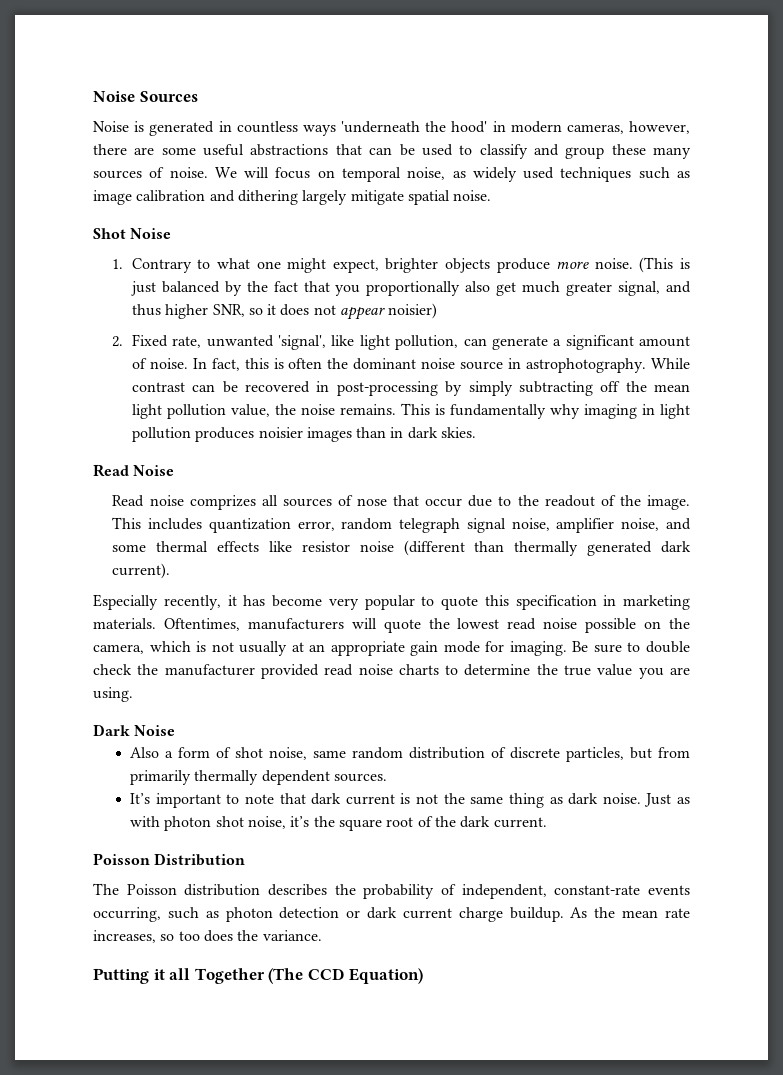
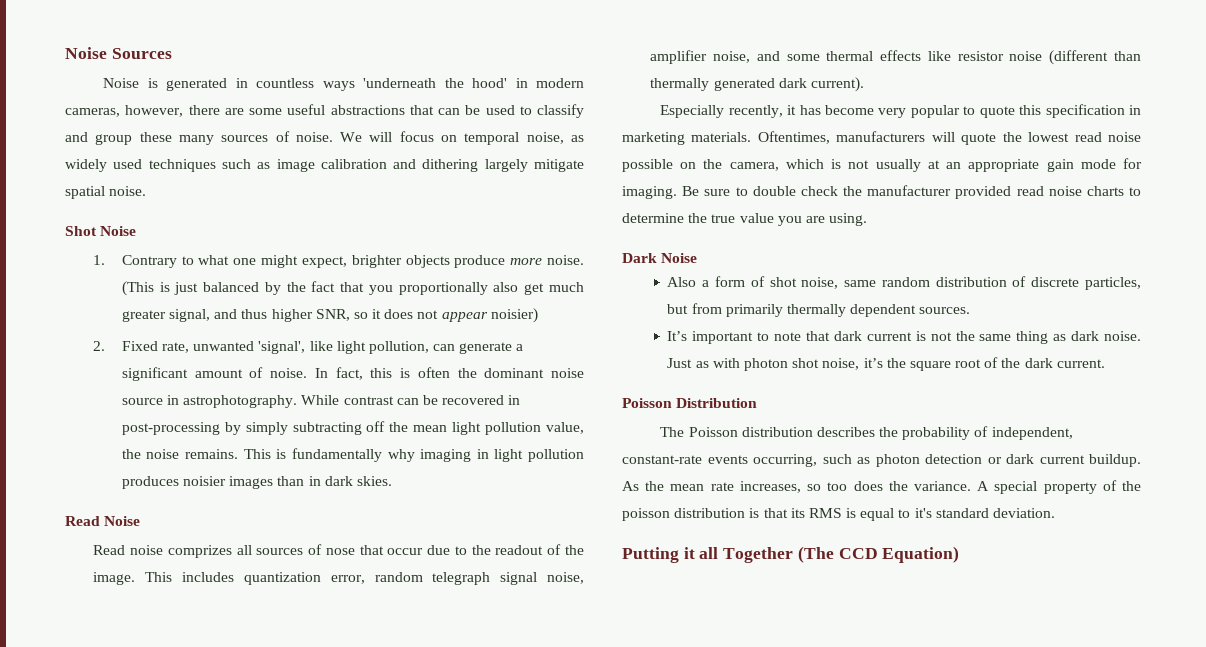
- The Poisson distribution describes the probability of independent, constant-rate events occurring, such as photon detection or dark current charge buildup.
+ The Poisson distribution describes the probability of independent, constant-rate events occurring, such as photon detection or dark current buildup.
+ A special property of the poisson distribution is that its RMS is equal to it's standard deviation.

